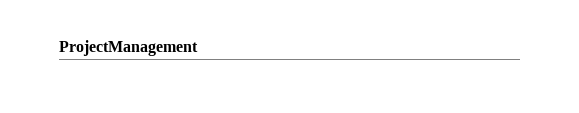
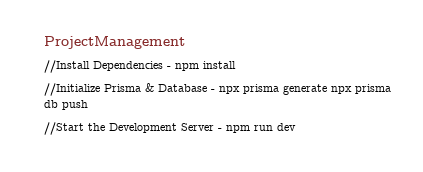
+ //Install Dependencies - npm install
+ //Initialize Prisma & Database - npx prisma generate npx prisma db push
+ //Start the Development Server - npm run dev

